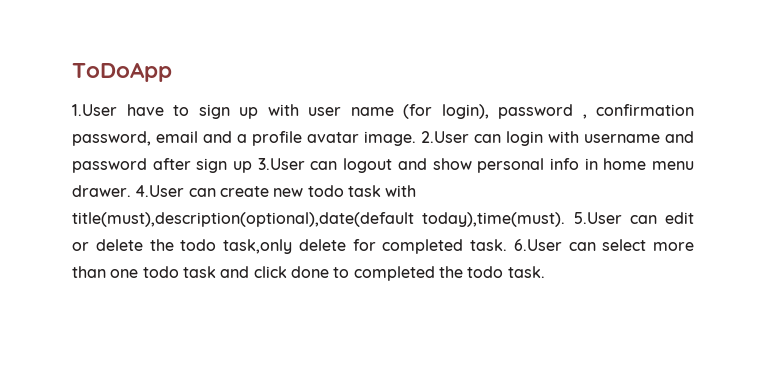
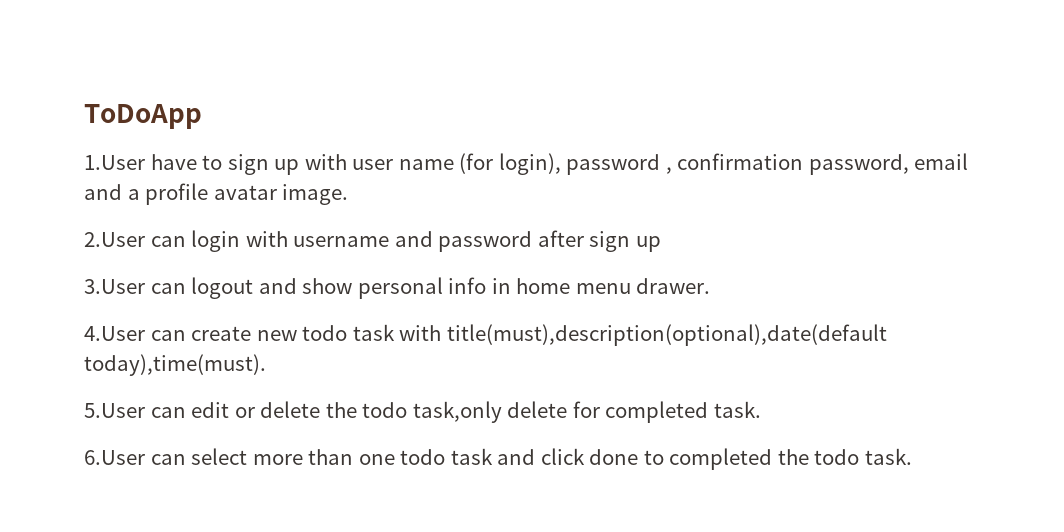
- 1.User have to sign up with user name (for login), password , confirmation password, email and a profile avatar image. 2.User can login with username and password after sign up 3.User can logout and show personal info in home menu drawer. 4.User can create new todo task with title(must),description(optional),date(default today),time(must). 5.User can edit or delete the todo task,only delete for completed task. 6.User can select more than one todo task and click done to completed the todo task.
+ 1.User have to sign up with user name (for login), password , confirmation password, email and a profile avatar image.
+ 2.User can login with username and password after sign up
+ 3.User can logout and show personal info in home menu drawer.
+ 4.User can create new todo task with title(must),description(optional),date(default today),time(must).
+ 5.User can edit or delete the todo task,only delete for completed task.
+ 6.User can select more than one todo task and click done to completed the todo task.

